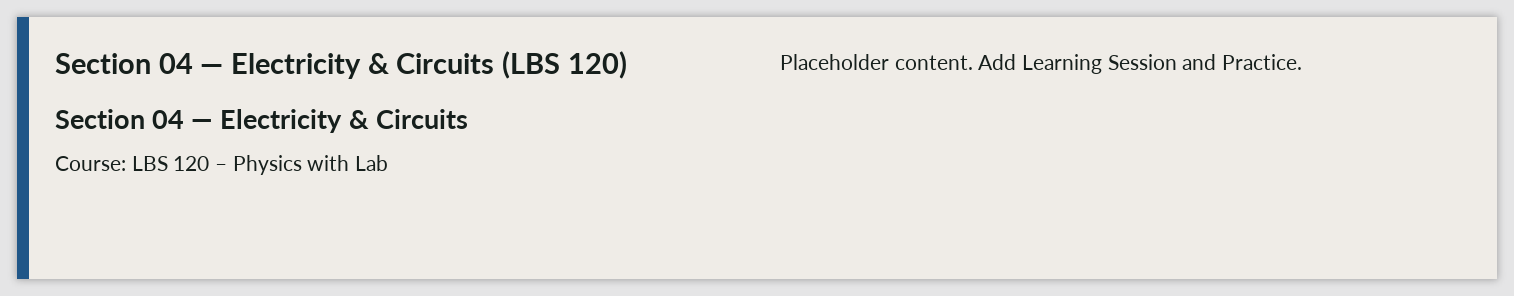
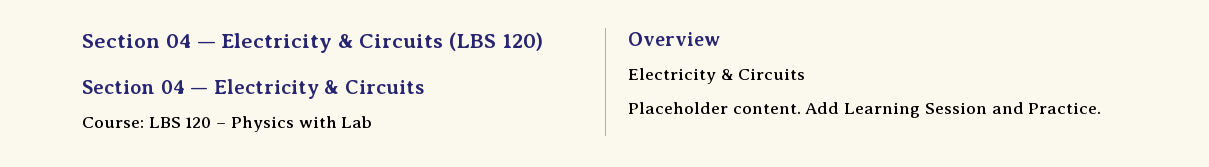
+ Overview
+ Electricity & Circuits

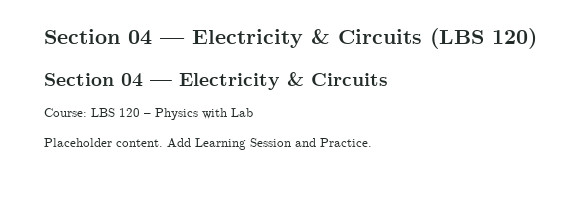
- Overview
- Electricity & Circuits

